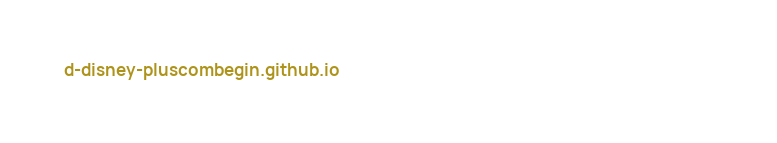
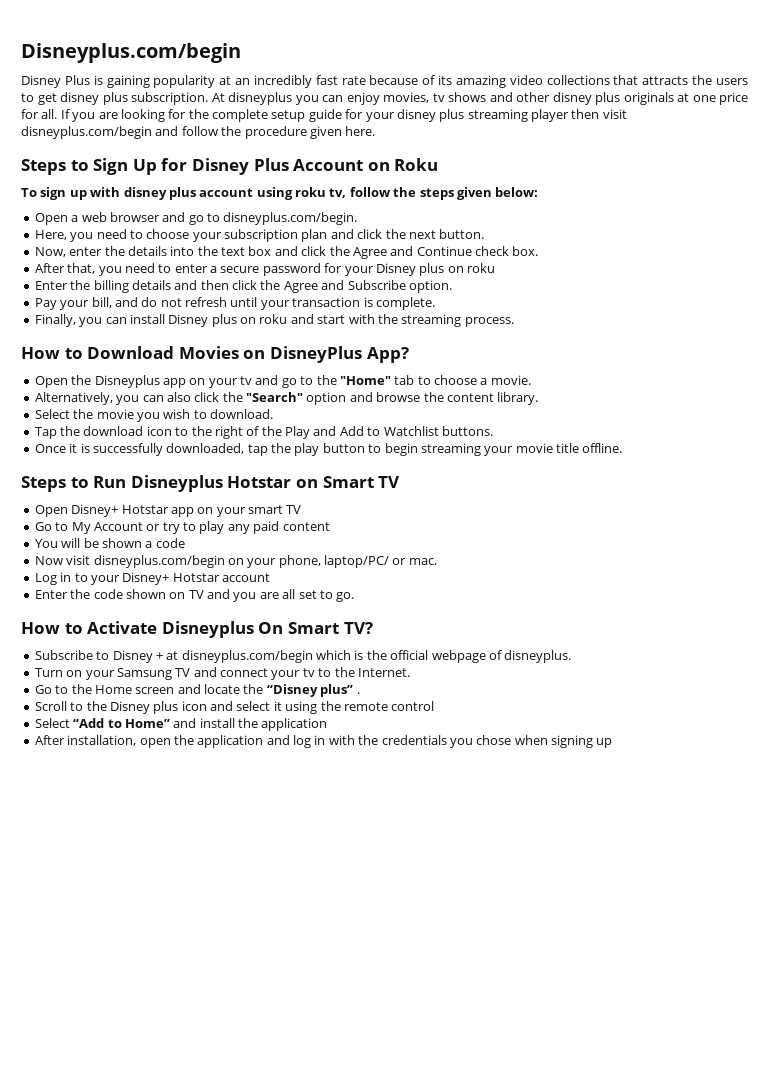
- d-disney-pluscombegin.github.io
+ Disneyplus.com/begin
+ Disney Plus is gaining popularity at an incredibly fast rate because of its amazing video collections that attracts the users to get disney plus subscription. At disneyplus you can enjoy movies, tv shows and other disney plus originals at one price for all. If you are looking for the complete setup guide for your disney plus streaming player then visit disneyplus.com/begin and follow the procedure given here.
+ Steps to Sign Up for Disney Plus Account on Roku
+ To sign up with disney plus account using roku tv, follow the steps given below:
+ Open a web browser and go to disneyplus.com/begin.
+ Here, you need to choose your subscription plan and click the next button.
+ Now, enter the details into the text box and click the Agree and Continue check box.
+ After that, you need to enter a secure password for your Disney plus on roku
+ Enter the billing details and then click the Agree and Subscribe option.
+ Pay your bill, and do not refresh until your transaction is complete.
+ Finally, you can install Disney plus on roku and start with the streaming process.
+ How to Download Movies on DisneyPlus App?
+ Open the Disneyplus app on your tv and go to the "Home" tab to choose a movie.
+ Alternatively, you can also click the "Search" option and browse the content library.
+ Select the movie you wish to download.
+ Tap the download icon to the right of the Play and Add to Watchlist buttons.
+ Once it is successfully downloaded, tap the play button to begin streaming your movie title offline.
+ Steps to Run Disneyplus Hotstar on Smart TV
+ Open Disney+ Hotstar app on your smart TV
+ Go to My Account or try to play any paid content
+ You will be shown a code
+ Now visit disneyplus.com/begin on your phone, laptop/PC/ or mac.
+ Log in to your Disney+ Hotstar account
+ Enter the code shown on TV and you are all set to go.
+ How to Activate Disneyplus On Smart TV?
+ Subscribe to Disney + at disneyplus.com/begin which is the official webpage of disneyplus.
+ Turn on your Samsung TV and connect your tv to the Internet.
+ Go to the Home screen and locate the “Disney plus” .
+ Scroll to the Disney plus icon and select it using the remote control
+ Select “Add to Home” and install the application
+ After installation, open the application and log in with the credentials you chose when signing up

